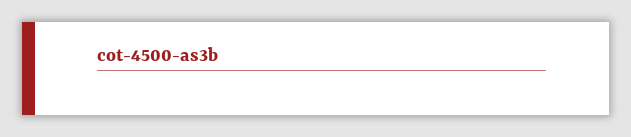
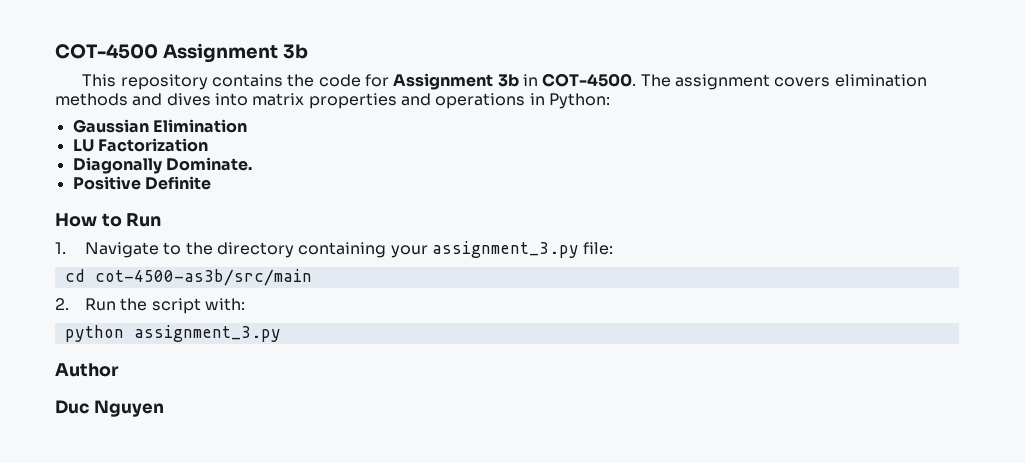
- cot-4500-as3b
+ COT-4500 Assignment 3b
+ This repository contains the code for Assignment 3b in COT-4500. The assignment covers elimination methods and dives into matrix properties and operations in Python:
+ Gaussian Elimination
+ LU Factorization
+ Diagonally Dominate.
+ Positive Definite
+ How to Run
+ 1. Navigate to the directory containing your assignment_3.py file:
+ cd cot-4500-as3b/src/main
+ 2. Run the script with:
+ python assignment_3.py
+ Author
+ Duc Nguyen

